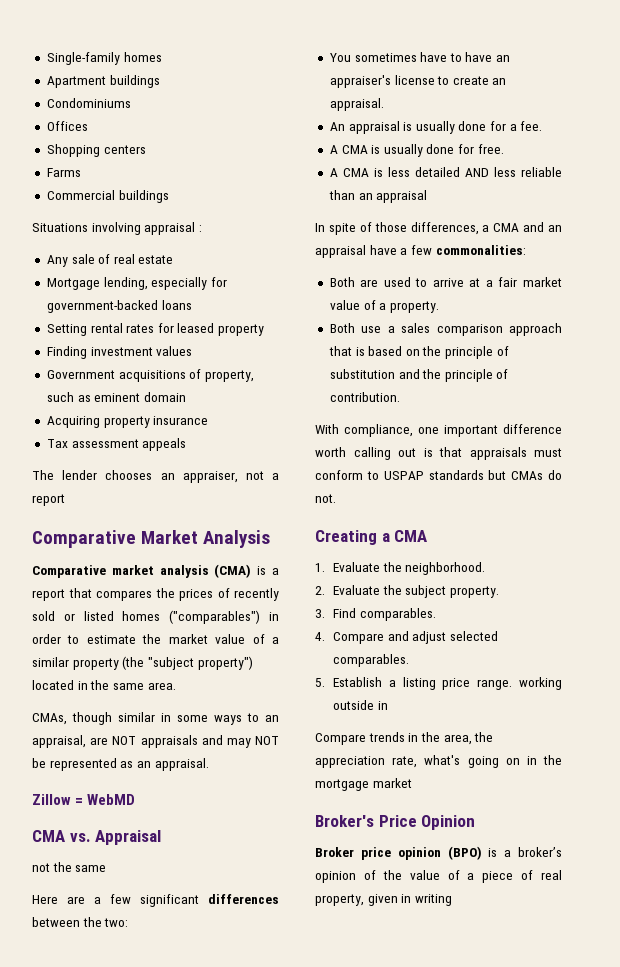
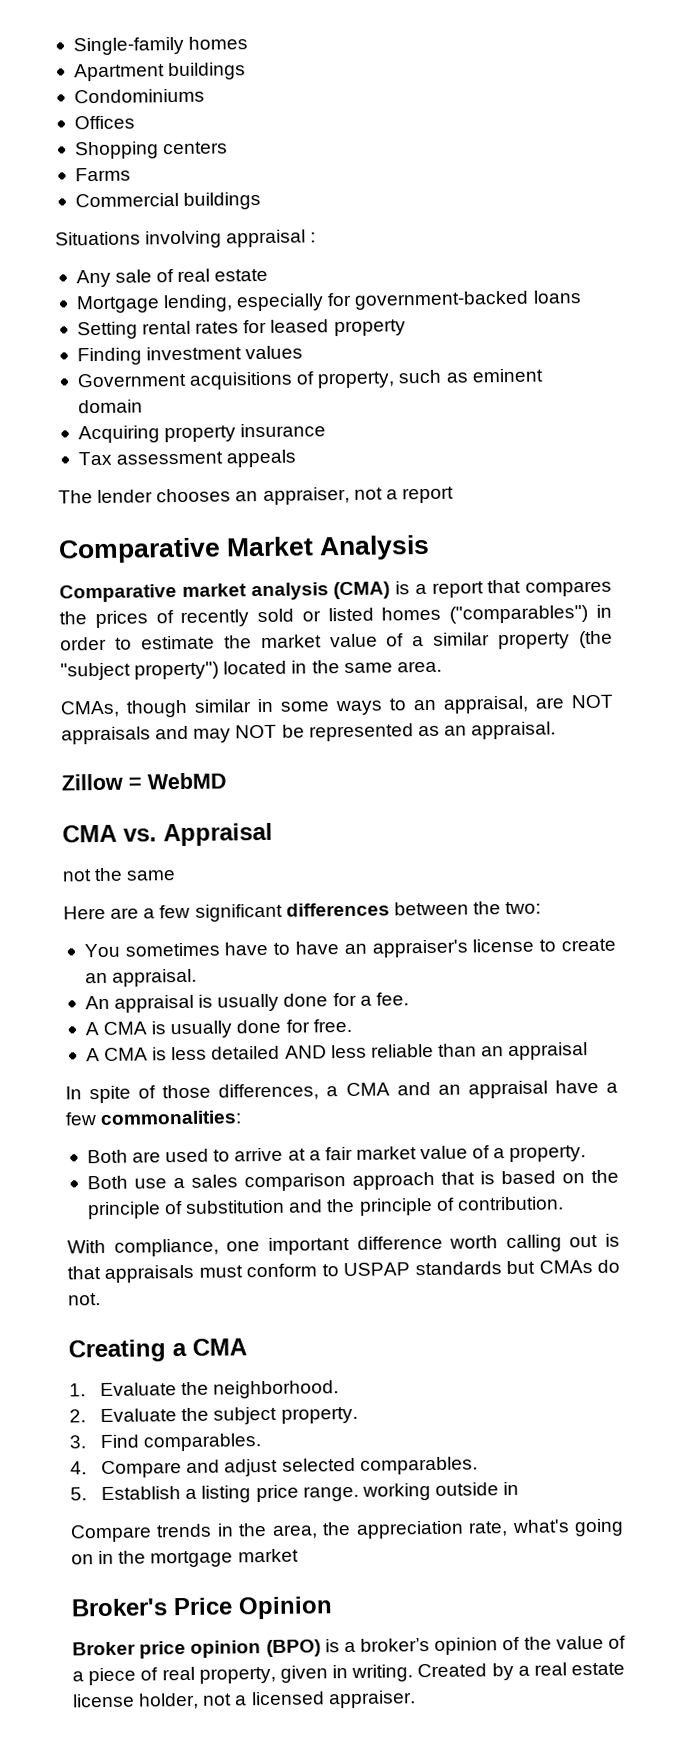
- Broker price opinion (BPO) is a broker’s opinion of the value of a piece of real property, given in writing
+ Broker price opinion (BPO) is a broker’s opinion of the value of a piece of real property, given in writing. Created by a real estate license holder, not a licensed appraiser.

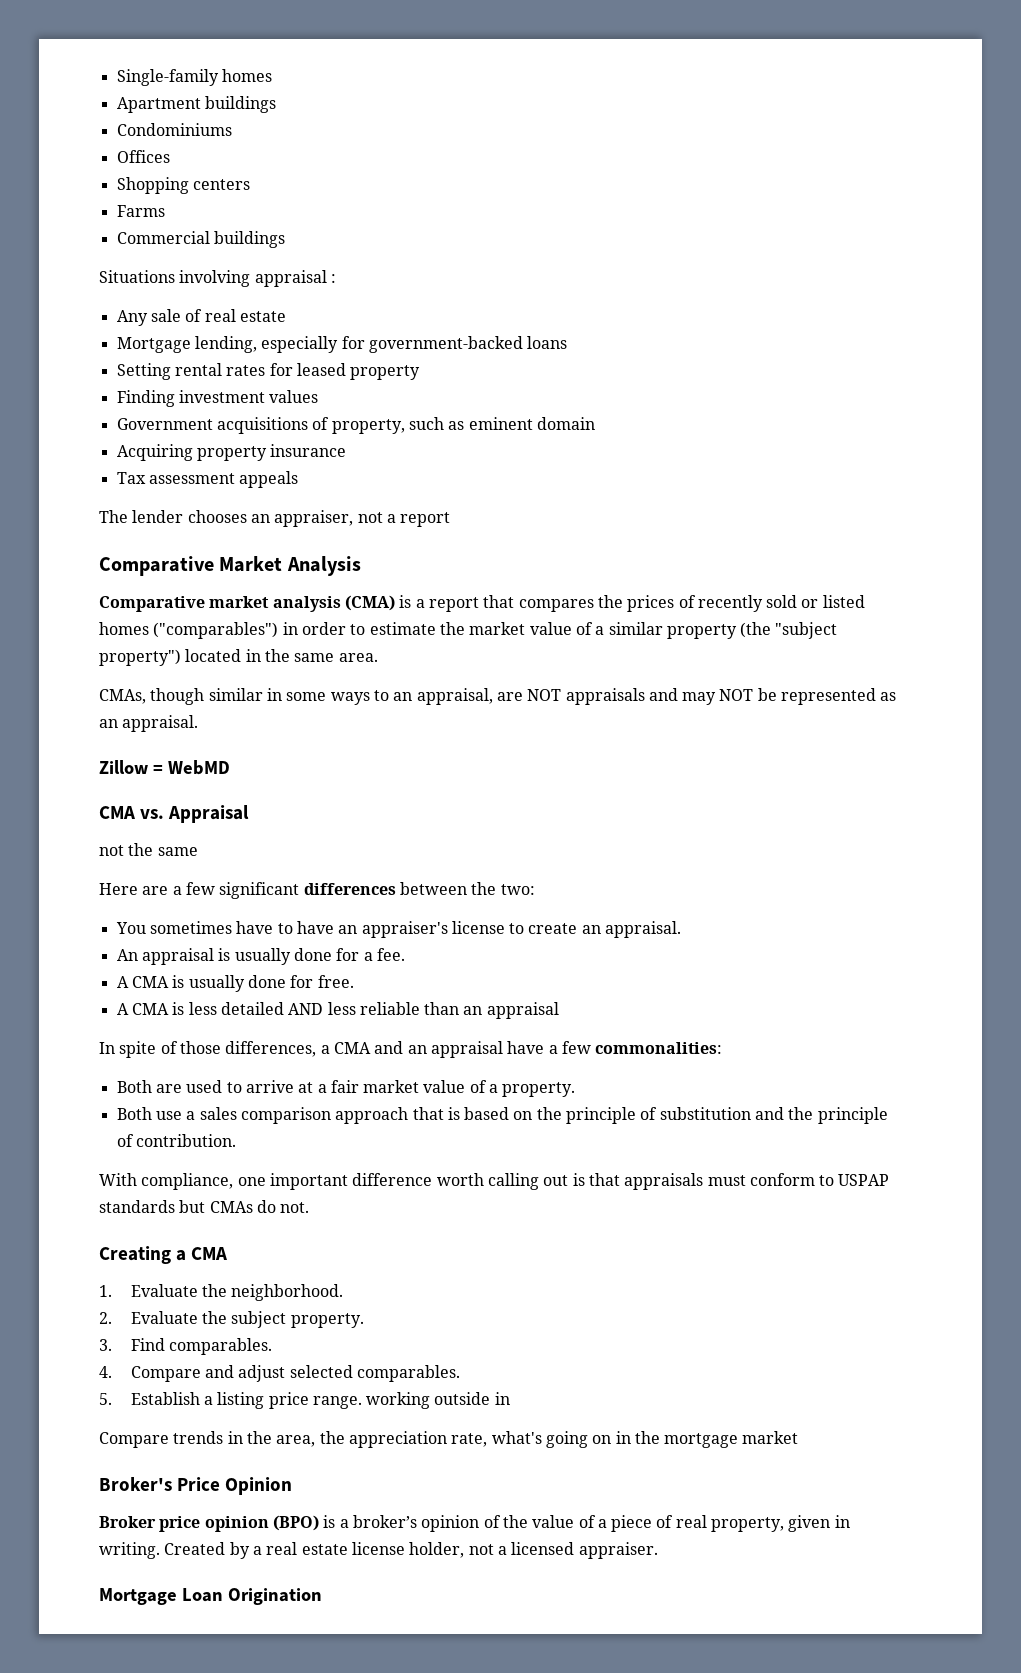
+ Mortgage Loan Origination

